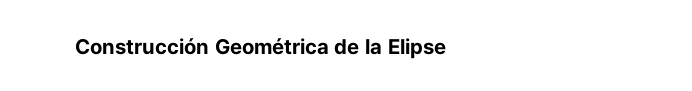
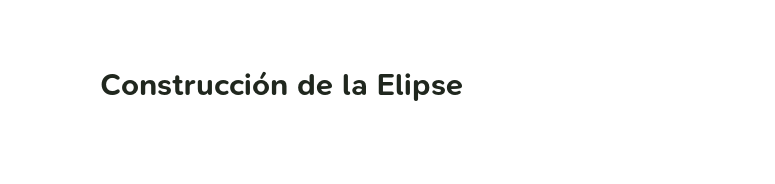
- Construcción Geométrica de la Elipse
+ Construcción de la Elipse

